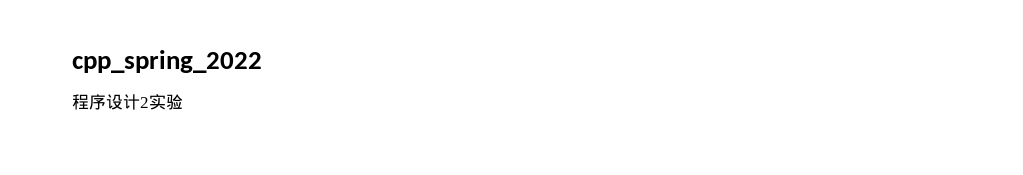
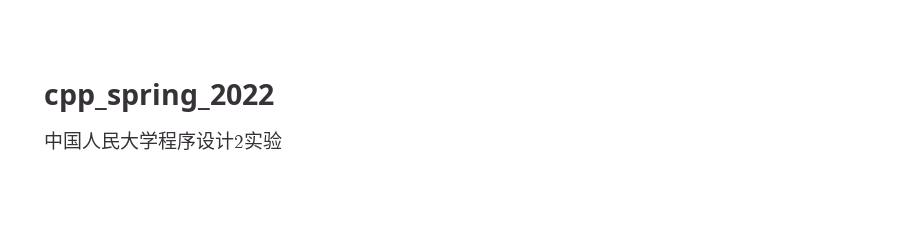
- 程序设计2实验
+ 中国人民大学程序设计2实验

